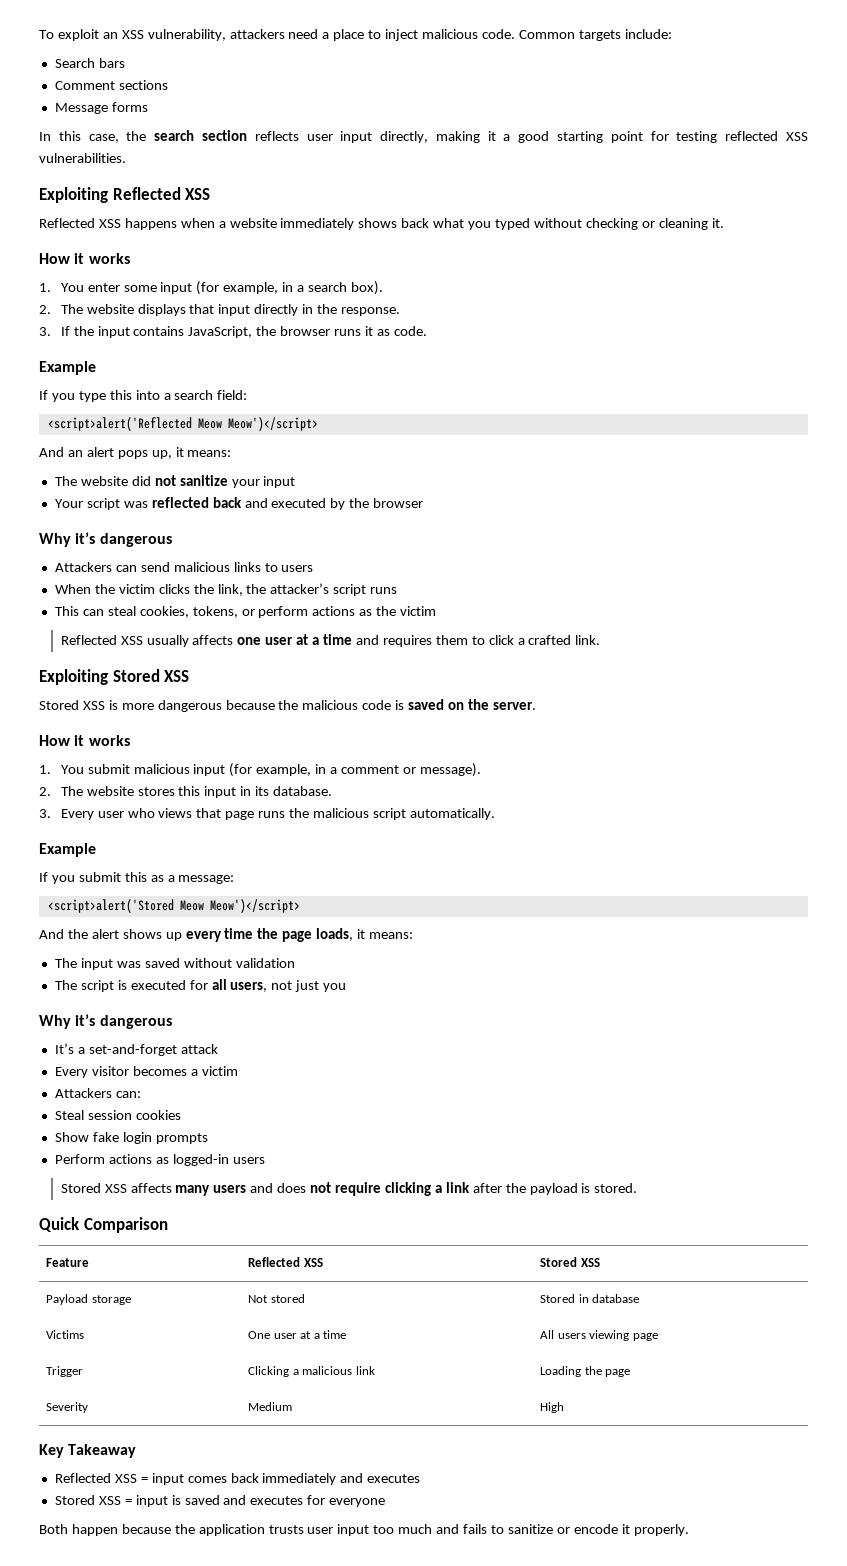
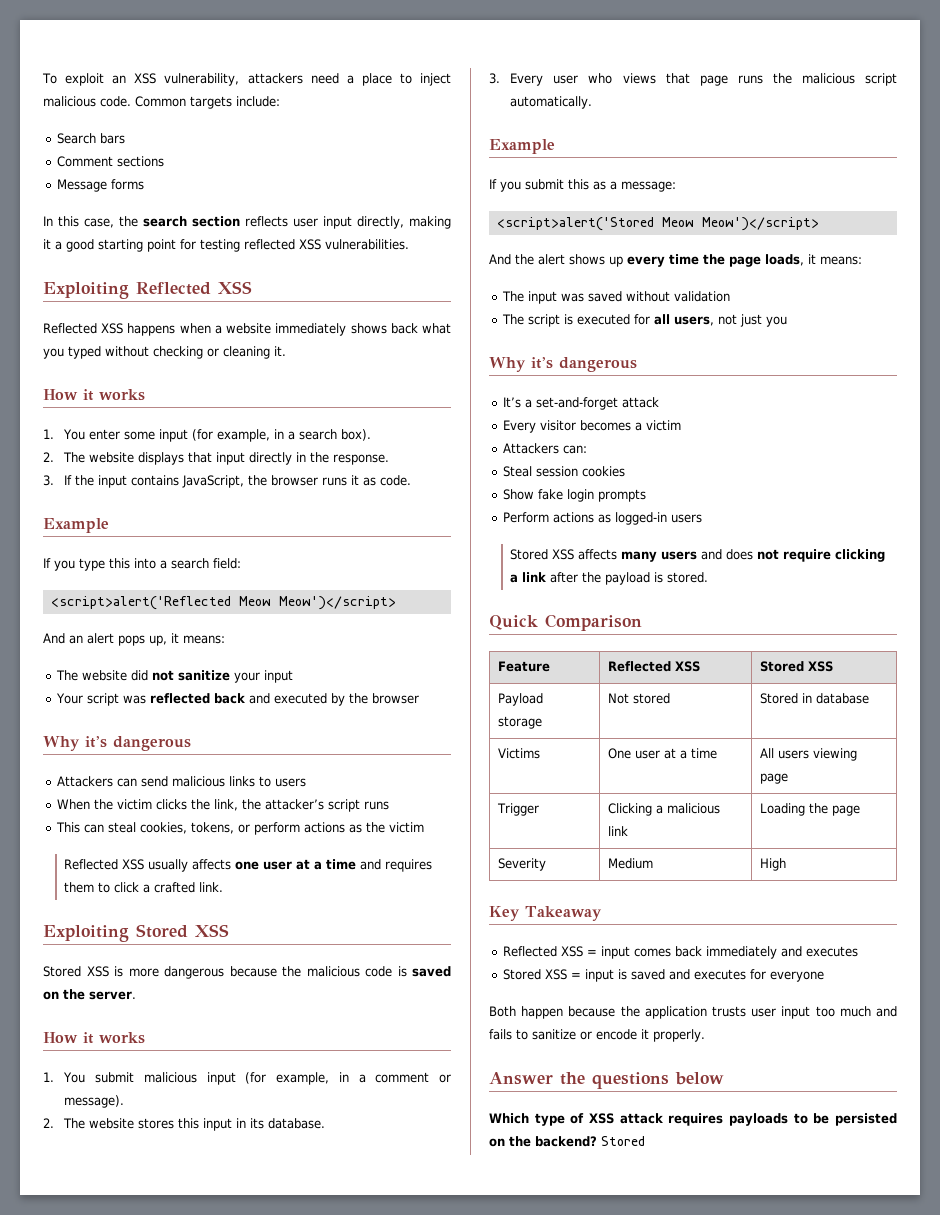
+ Answer the questions below
+ Which type of XSS attack requires payloads to be persisted on the backend? Stored

